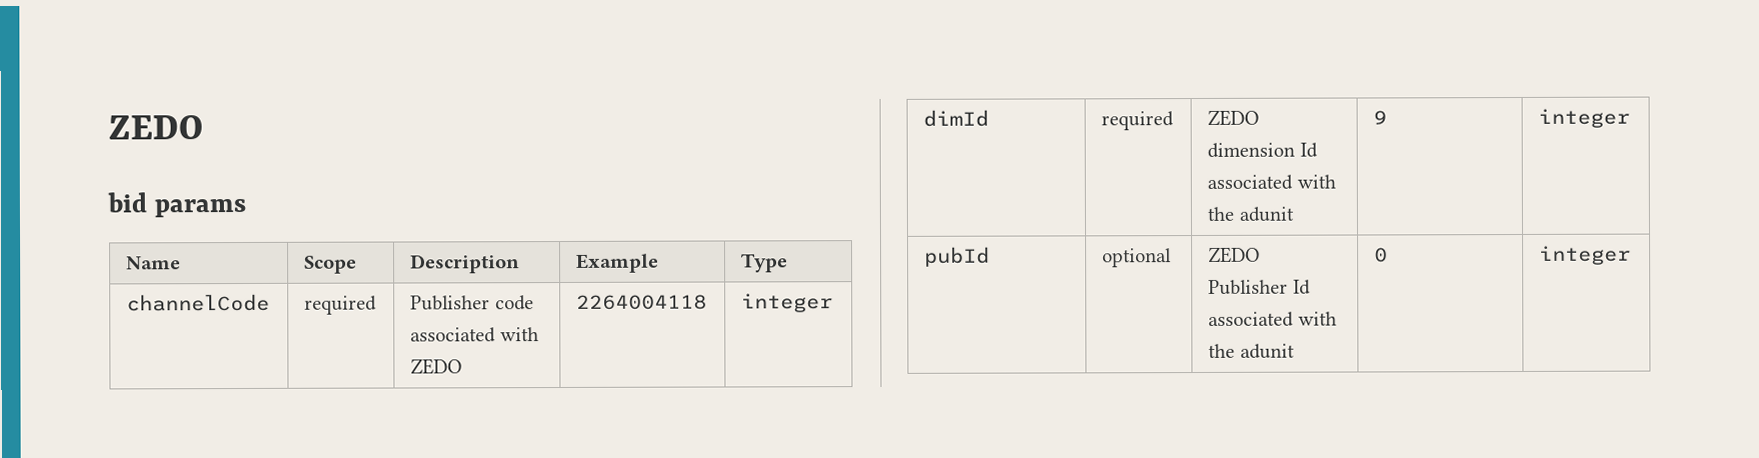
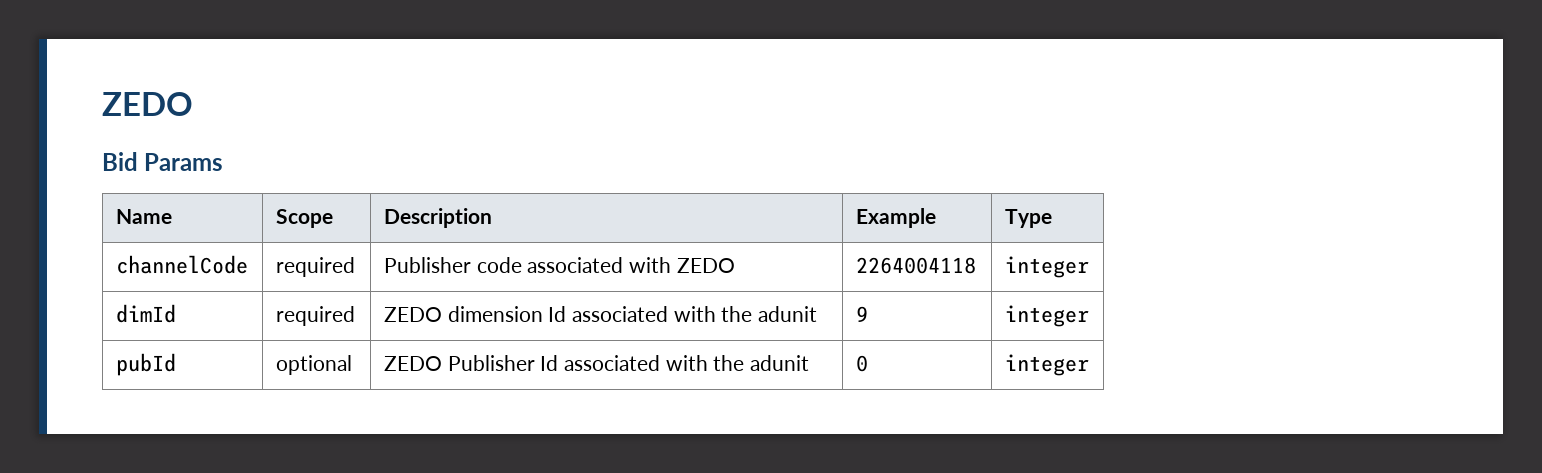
- bid params
+ Bid Params

